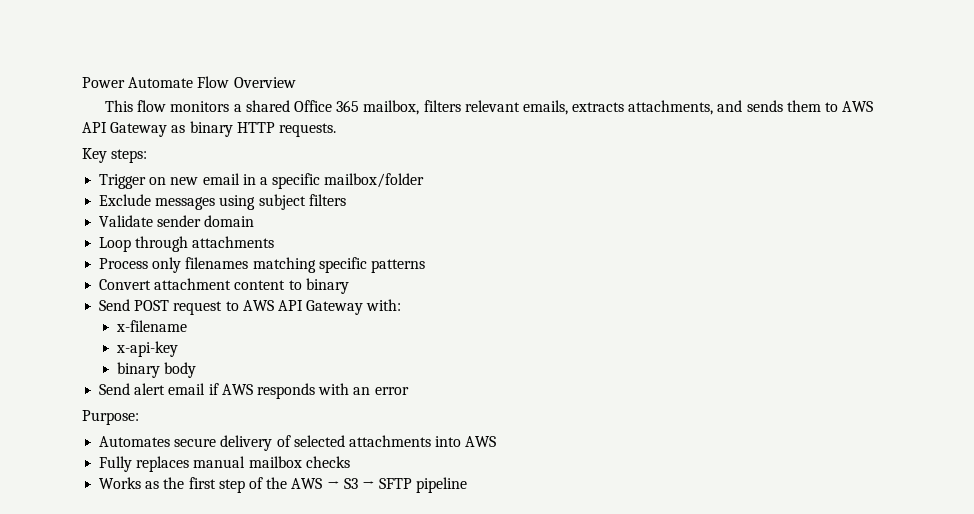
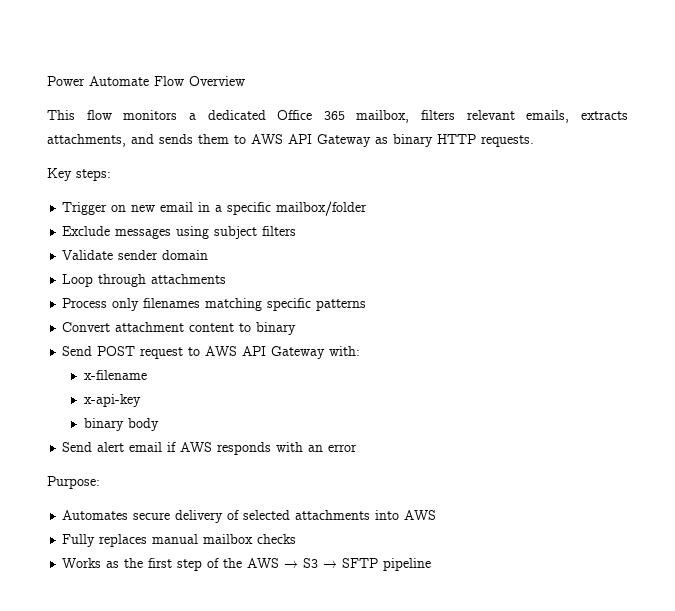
- This flow monitors a shared Office 365 mailbox, filters relevant emails, extracts attachments, and sends them to AWS API Gateway as binary HTTP requests.
+ This flow monitors a dedicated Office 365 mailbox, filters relevant emails, extracts attachments, and sends them to AWS API Gateway as binary HTTP requests.

